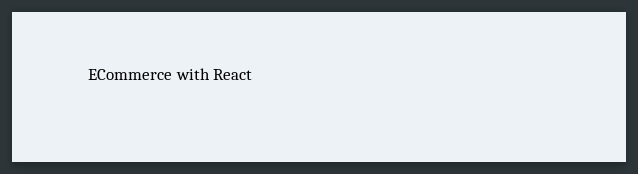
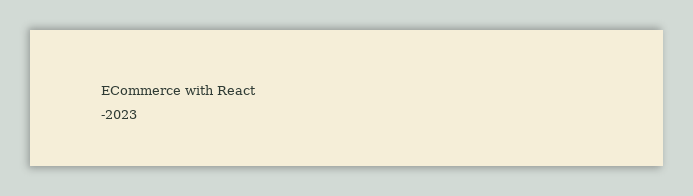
+ -2023

